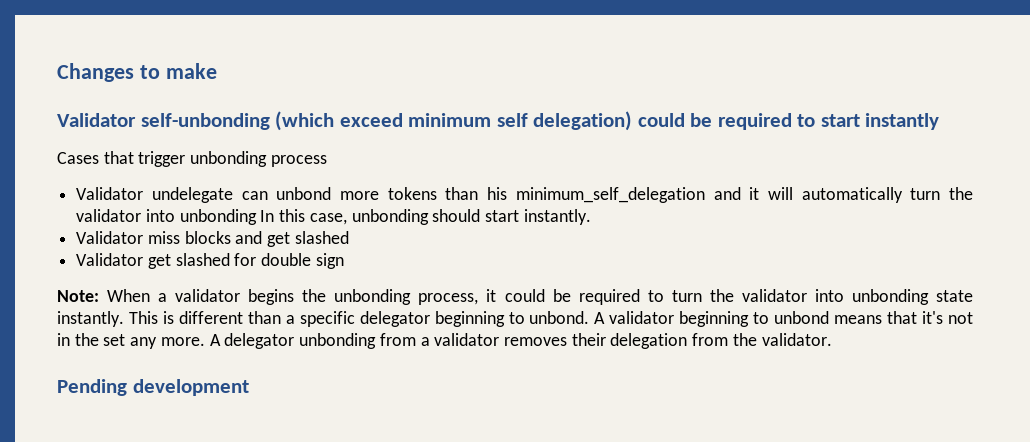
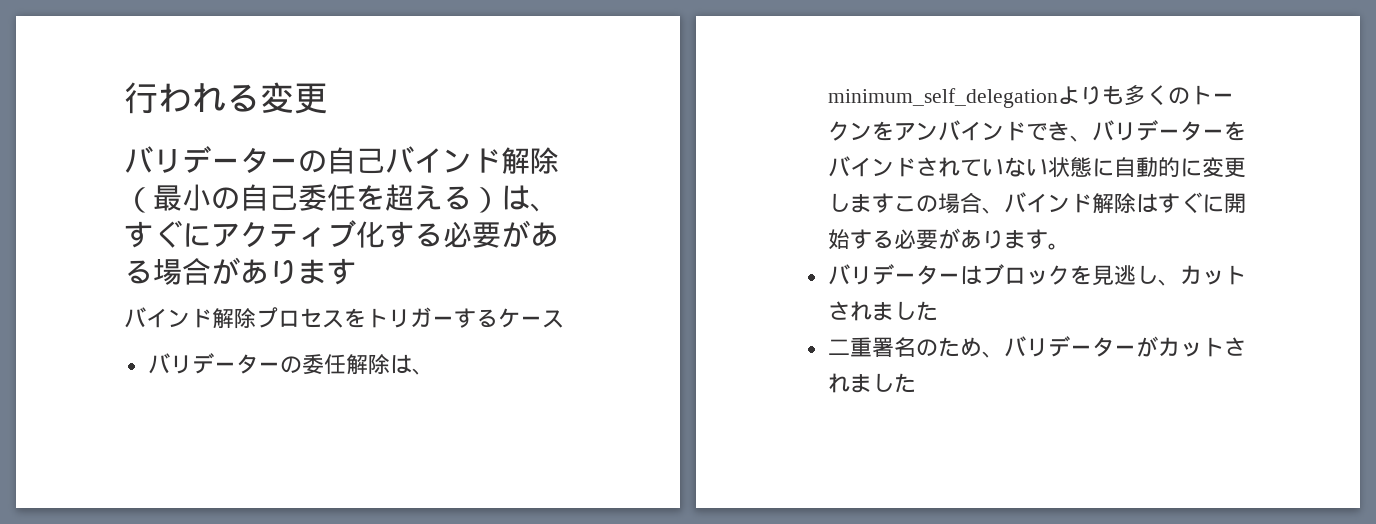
- Changes to make
- Validator self-unbonding (which exceed minimum self delegation) could be required to start instantly
- Cases that trigger unbonding process
- Validator undelegate can unbond more tokens than his minimum_self_delegation and it will automatically turn the validator into unbonding In this case, unbonding should start instantly.
- Validator miss blocks and get slashed
- Validator get slashed for double sign
- Note: When a validator begins the unbonding process, it could be required to turn the validator into unbonding state instantly. This is different than a specific delegator beginning to unbond. A validator beginning to unbond means that it's not in the set any more. A delegator unbonding from a validator removes their delegation from the validator.
- Pending development
+ 行われる変更
+ バリデーターの自己バインド解除（最小の自己委任を超える）は、すぐにアクティブ化する必要がある場合があります
+ バインド解除プロセスをトリガーするケース
+ バリデーターの委任解除は、minimum_self_delegationよりも多くのトークンをアンバインドでき、バリデーターをバインドされていない状態に自動的に変更しますこの場合、バインド解除はすぐに開始する必要があります。
+ バリデーターはブロックを見逃し、カットされました
+ 二重署名のため、バリデーターがカットされました

